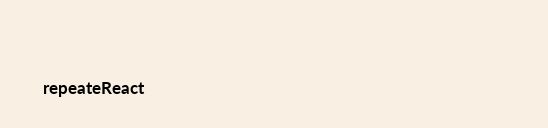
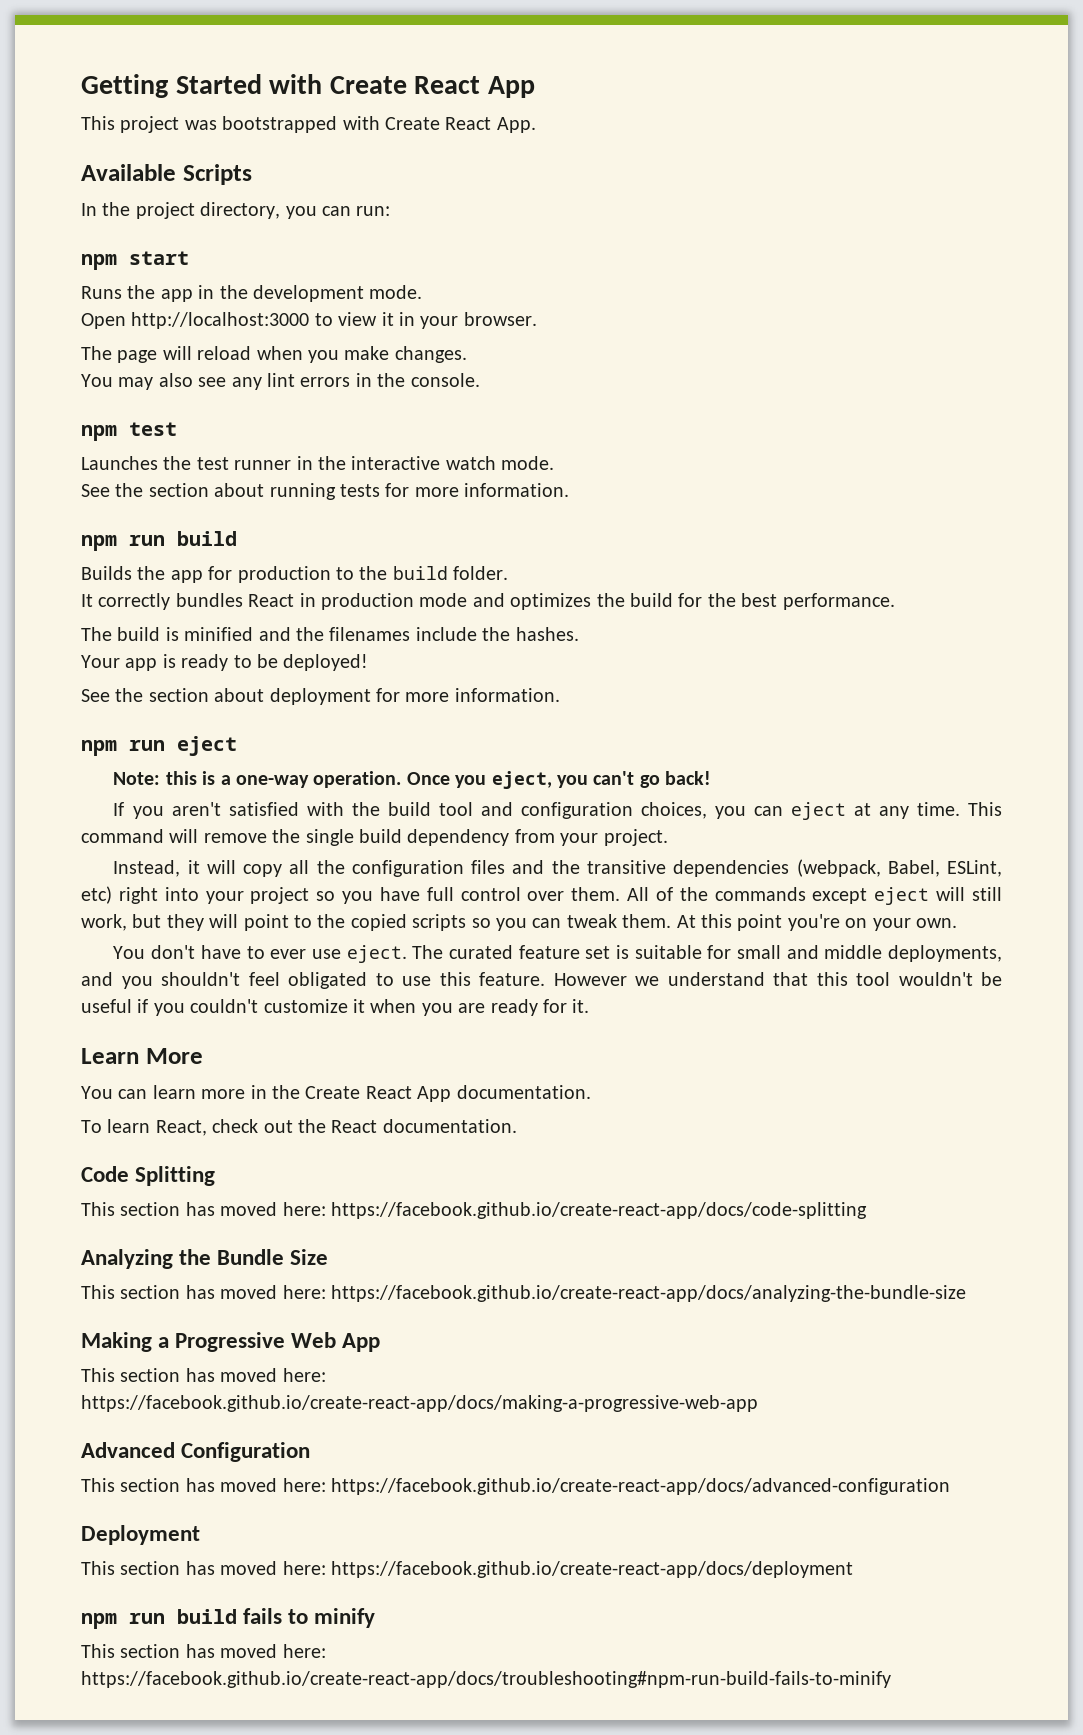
- repeateReact
+ Getting Started with Create React App
+ This project was bootstrapped with Create React App.
+ Available Scripts
+ In the project directory, you can run:
+ npm start
+ Runs the app in the development mode.
+ Open http://localhost:3000 to view it in your browser.
+ The page will reload when you make changes.
+ You may also see any lint errors in the console.
+ npm test
+ Launches the test runner in the interactive watch mode.
+ See the section about running tests for more information.
+ npm run build
+ Builds the app for production to the build folder.
+ It correctly bundles React in production mode and optimizes the build for the best performance.
+ The build is minified and the filenames include the hashes.
+ Your app is ready to be deployed!
+ See the section about deployment for more information.
+ npm run eject
+ Note: this is a one-way operation. Once you eject, you can't go back!
+ If you aren't satisfied with the build tool and configuration choices, you can eject at any time. This command will remove the single build dependency from your project.
+ Instead, it will copy all the configuration files and the transitive dependencies (webpack, Babel, ESLint, etc) right into your project so you have full control over them. All of the commands except eject will still work, but they will point to the copied scripts so you can tweak them. At this point you're on your own.
+ You don't have to ever use eject. The curated feature set is suitable for small and middle deployments, and you shouldn't feel obligated to use this feature. However we understand that this tool wouldn't be useful if you couldn't customize it when you are ready for it.
+ Learn More
+ You can learn more in the Create React App documentation.
+ To learn React, check out the React documentation.
+ Code Splitting
+ This section has moved here: https://facebook.github.io/create-react-app/docs/code-splitting
+ Analyzing the Bundle Size
+ This section has moved here: https://facebook.github.io/create-react-app/docs/analyzing-the-bundle-size
+ Making a Progressive Web App
+ This section has moved here: https://facebook.github.io/create-react-app/docs/making-a-progressive-web-app
+ Advanced Configuration
+ This section has moved here: https://facebook.github.io/create-react-app/docs/advanced-configuration
+ Deployment
+ This section has moved here: https://facebook.github.io/create-react-app/docs/deployment
+ npm run build fails to minify
+ This section has moved here: https://facebook.github.io/create-react-app/docs/troubleshooting#npm-run-build-fails-to-minify

